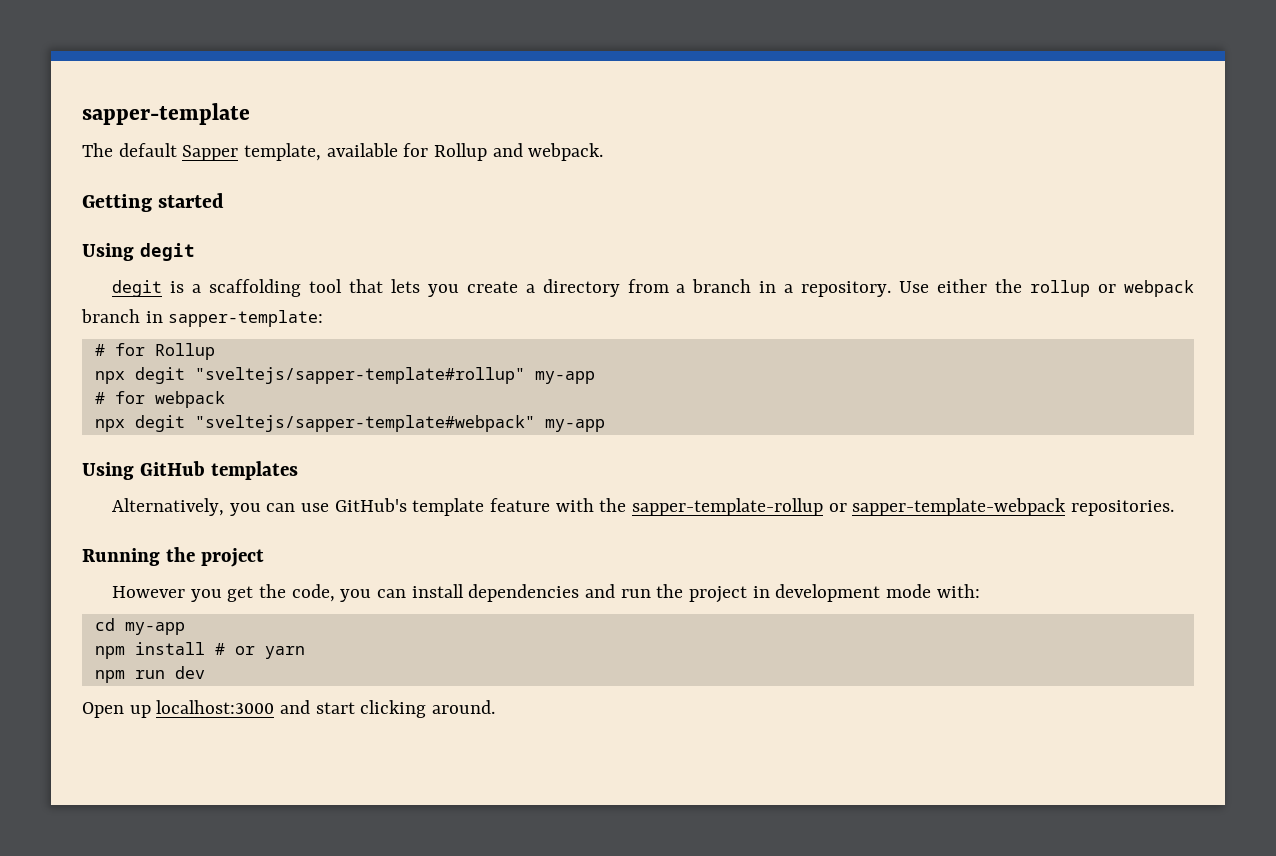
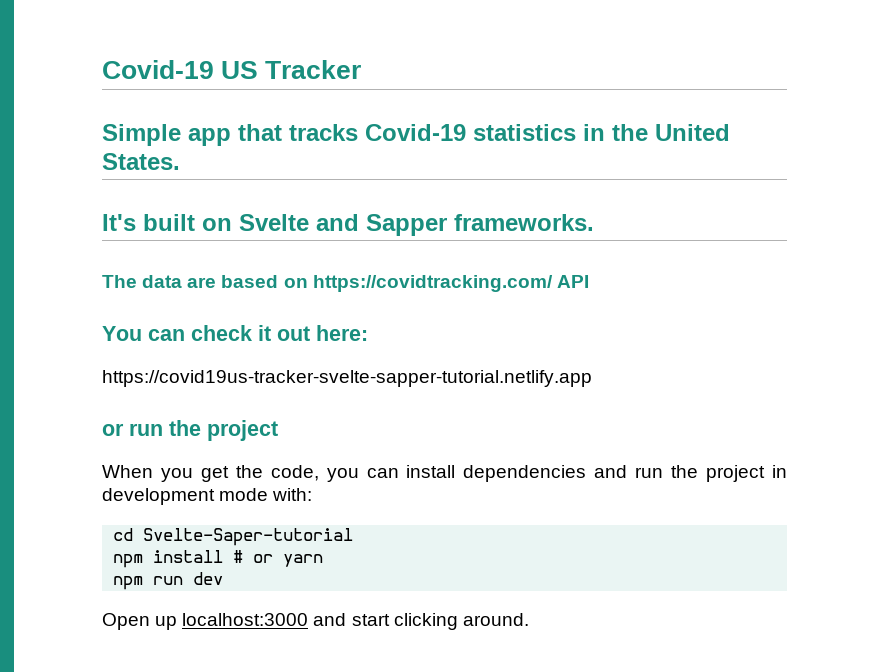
- sapper-template
- The default Sapper template, available for Rollup and webpack.
- Getting started
- Using degit
- degit is a scaffolding tool that lets you create a directory from a branch in a repository. Use either the rollup or webpack branch in sapper-template:
- # for Rollup
- npx degit "sveltejs/sapper-template#rollup" my-app
- # for webpack
- npx degit "sveltejs/sapper-template#webpack" my-app
- Using GitHub templates
- Alternatively, you can use GitHub's template feature with the sapper-template-rollup or sapper-template-webpack repositories.
- Running the project
+ Covid-19 US Tracker
+ Simple app that tracks Covid-19 statistics in the United States.
+ It's built on Svelte and Sapper frameworks.
+ The data are based on https://covidtracking.com/ API
+ You can check it out here:
+ https://covid19us-tracker-svelte-sapper-tutorial.netlify.app
+ or run the project
- However you get the code, you can install dependencies and run the project in development mode with:
+ When you get the code, you can install dependencies and run the project in development mode with:
- cd my-app
+ cd Svelte-Saper-tutorial

